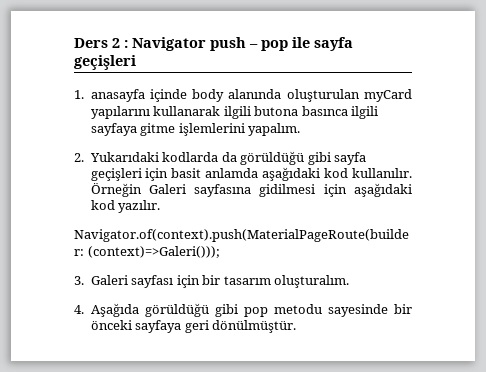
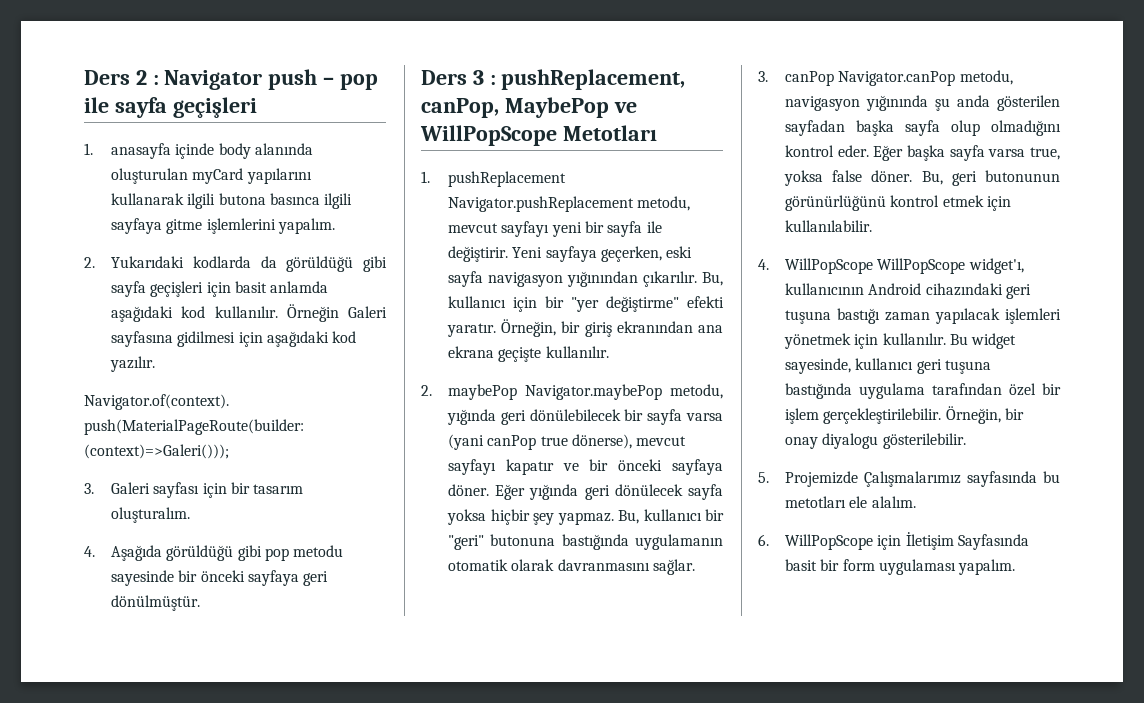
+ Ders 3 : pushReplacement, canPop, MaybePop ve WillPopScope Metotları
+ 1. pushReplacement Navigator.pushReplacement metodu, mevcut sayfayı yeni bir sayfa ile değiştirir. Yeni sayfaya geçerken, eski sayfa navigasyon yığınından çıkarılır. Bu, kullanıcı için bir "yer değiştirme" efekti yaratır. Örneğin, bir giriş ekranından ana ekrana geçişte kullanılır.
+ 2. maybePop Navigator.maybePop metodu, yığında geri dönülebilecek bir sayfa varsa (yani canPop true dönerse), mevcut sayfayı kapatır ve bir önceki sayfaya döner. Eğer yığında geri dönülecek sayfa yoksa hiçbir şey yapmaz. Bu, kullanıcı bir "geri" butonuna bastığında uygulamanın otomatik olarak davranmasını sağlar.
+ 3. canPop Navigator.canPop metodu, navigasyon yığınında şu anda gösterilen sayfadan başka sayfa olup olmadığını kontrol eder. Eğer başka sayfa varsa true, yoksa false döner. Bu, geri butonunun görünürlüğünü kontrol etmek için kullanılabilir.
+ 4. WillPopScope WillPopScope widget'ı, kullanıcının Android cihazındaki geri tuşuna bastığı zaman yapılacak işlemleri yönetmek için kullanılır. Bu widget sayesinde, kullanıcı geri tuşuna bastığında uygulama tarafından özel bir işlem gerçekleştirilebilir. Örneğin, bir onay diyalogu gösterilebilir.
+ 5. Projemizde Çalışmalarımız sayfasında bu metotları ele alalım.
+ 6. WillPopScope için İletişim Sayfasında basit bir form uygulaması yapalım.

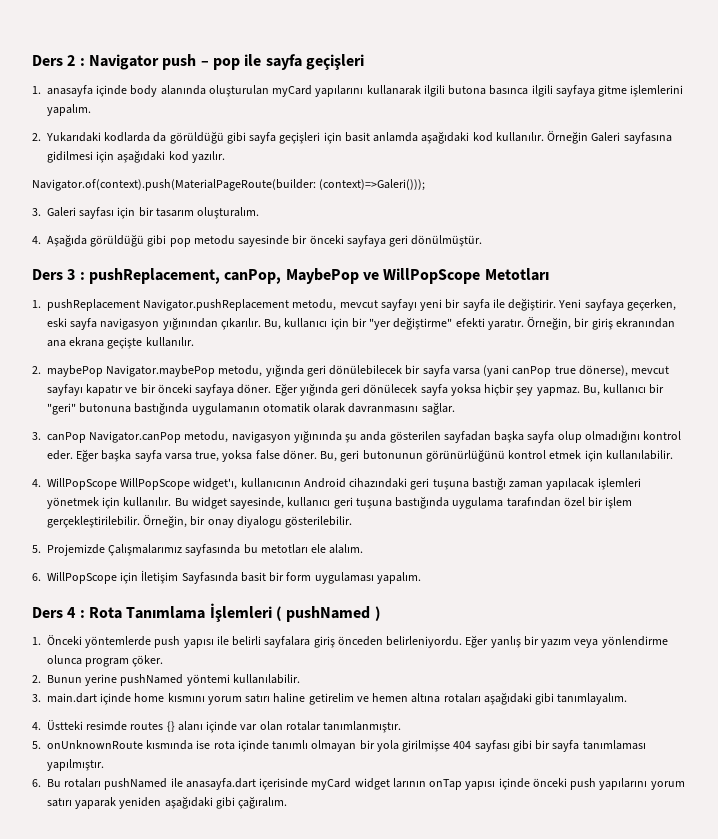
+ Ders 4 : Rota Tanımlama İşlemleri ( pushNamed )
+ 1. Önceki yöntemlerde push yapısı ile belirli sayfalara giriş önceden belirleniyordu. Eğer yanlış bir yazım veya yönlendirme olunca program çöker.
+ 2. Bunun yerine pushNamed yöntemi kullanılabilir.
+ 3. main.dart içinde home kısmını yorum satırı haline getirelim ve hemen altına rotaları aşağıdaki gibi tanımlayalım.
+ 4. Üstteki resimde routes {} alanı içinde var olan rotalar tanımlanmıştır.
+ 5. onUnknownRoute kısmında ise rota içinde tanımlı olmayan bir yola girilmişse 404 sayfası gibi bir sayfa tanımlaması yapılmıştır.
+ 6. Bu rotaları pushNamed ile anasayfa.dart içerisinde myCard widget larının onTap yapısı içinde önceki push yapılarını yorum satırı yaparak yeniden aşağıdaki gibi çağıralım.

